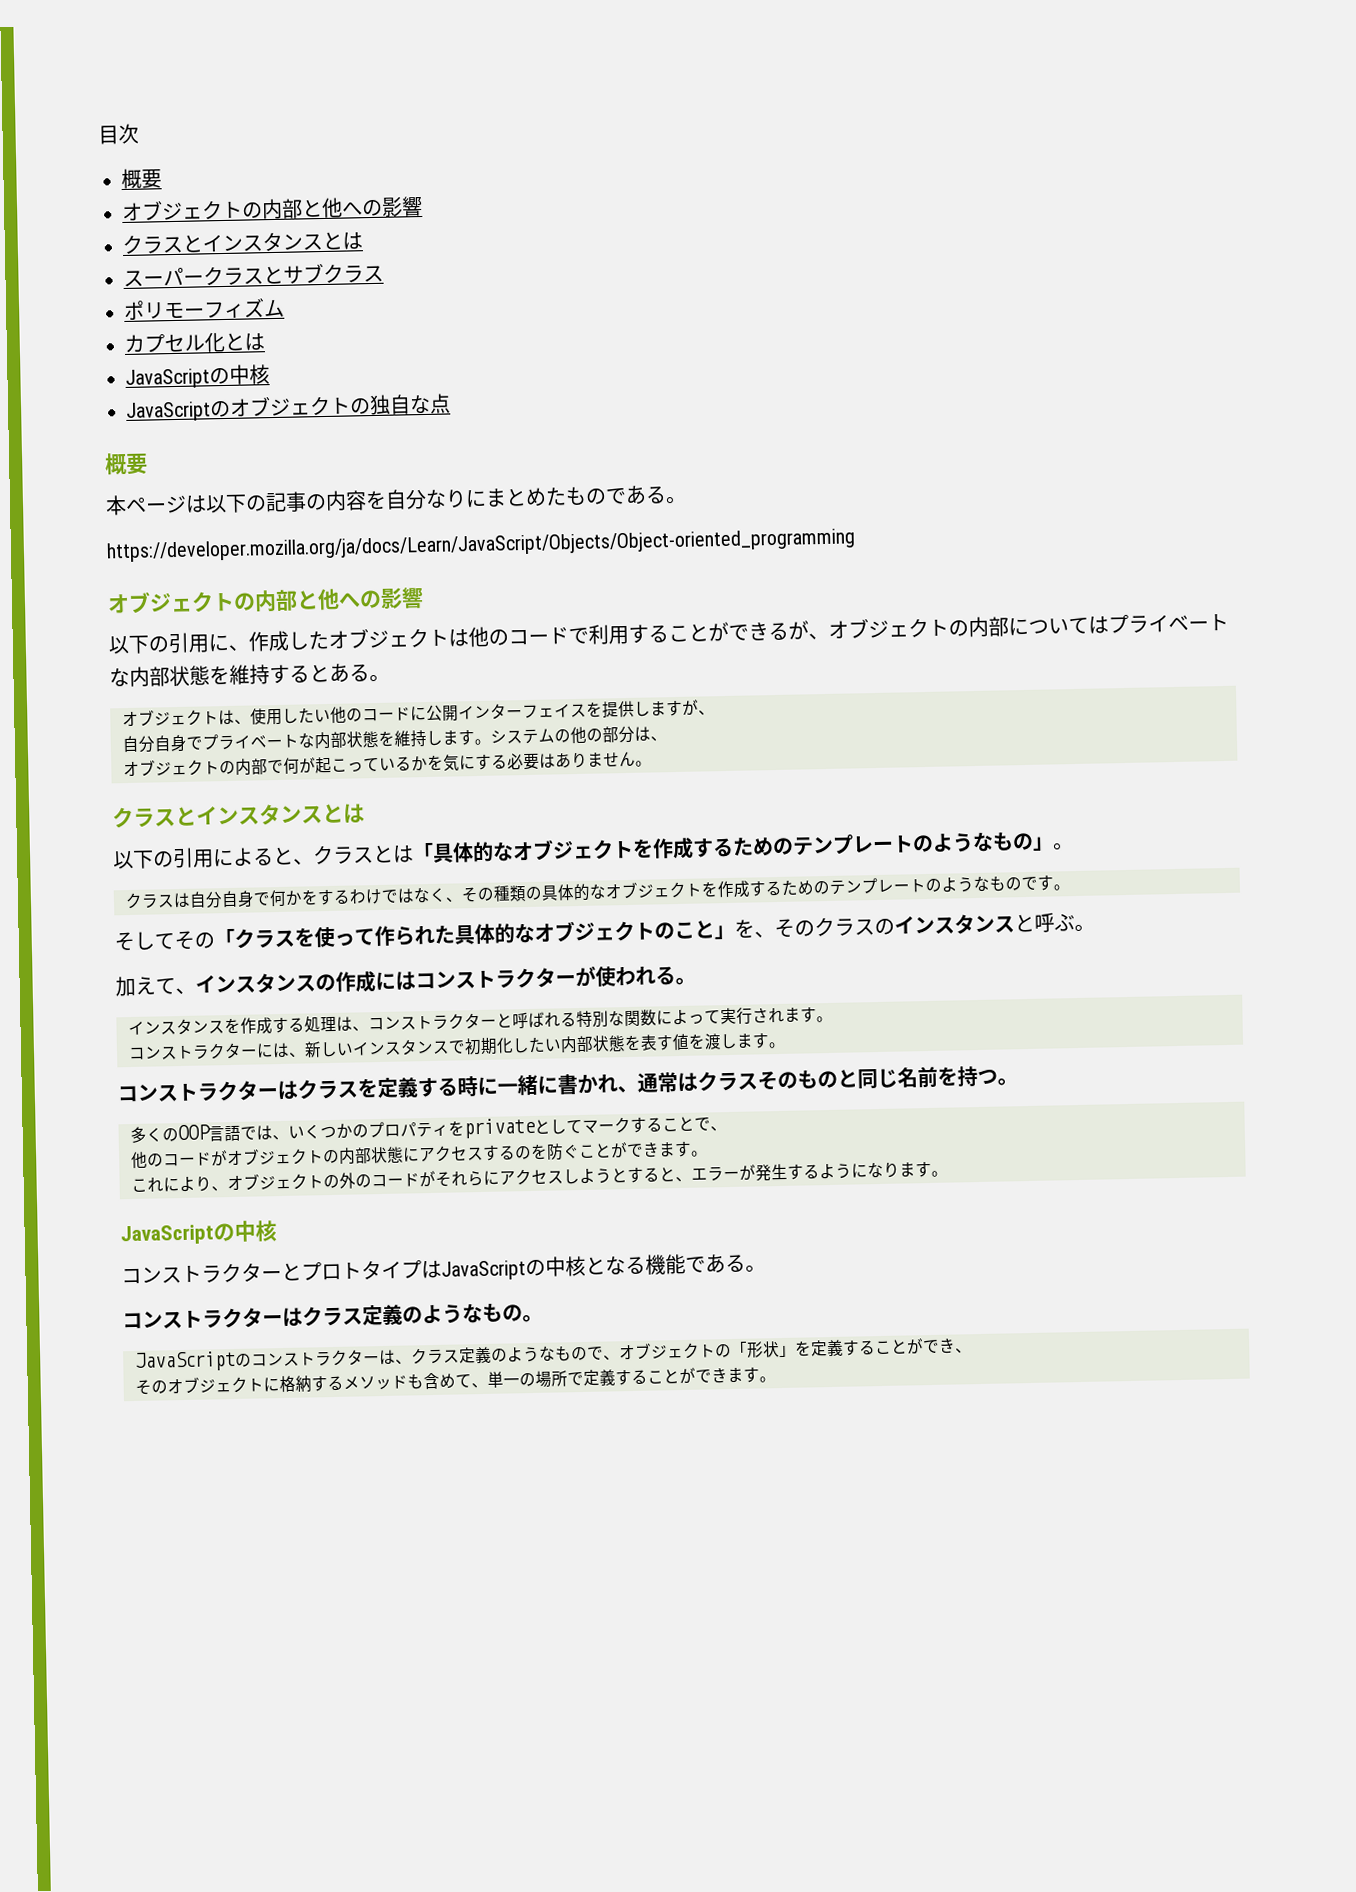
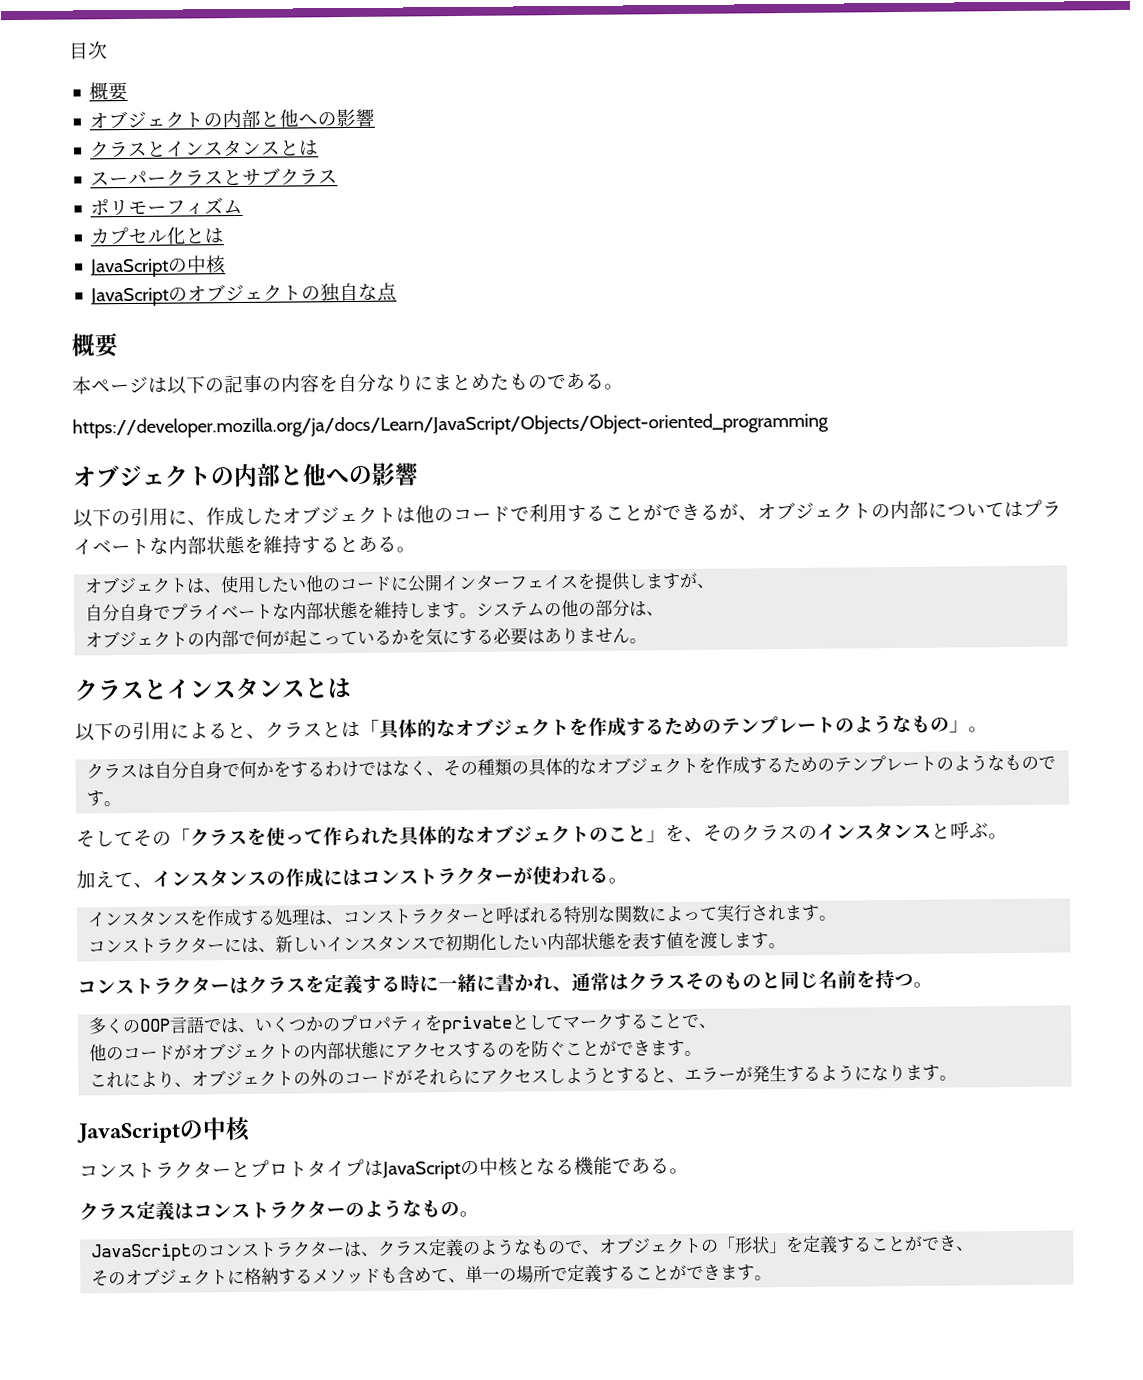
- コンストラクターはクラス定義のようなもの。
+ クラス定義はコンストラクターのようなもの。

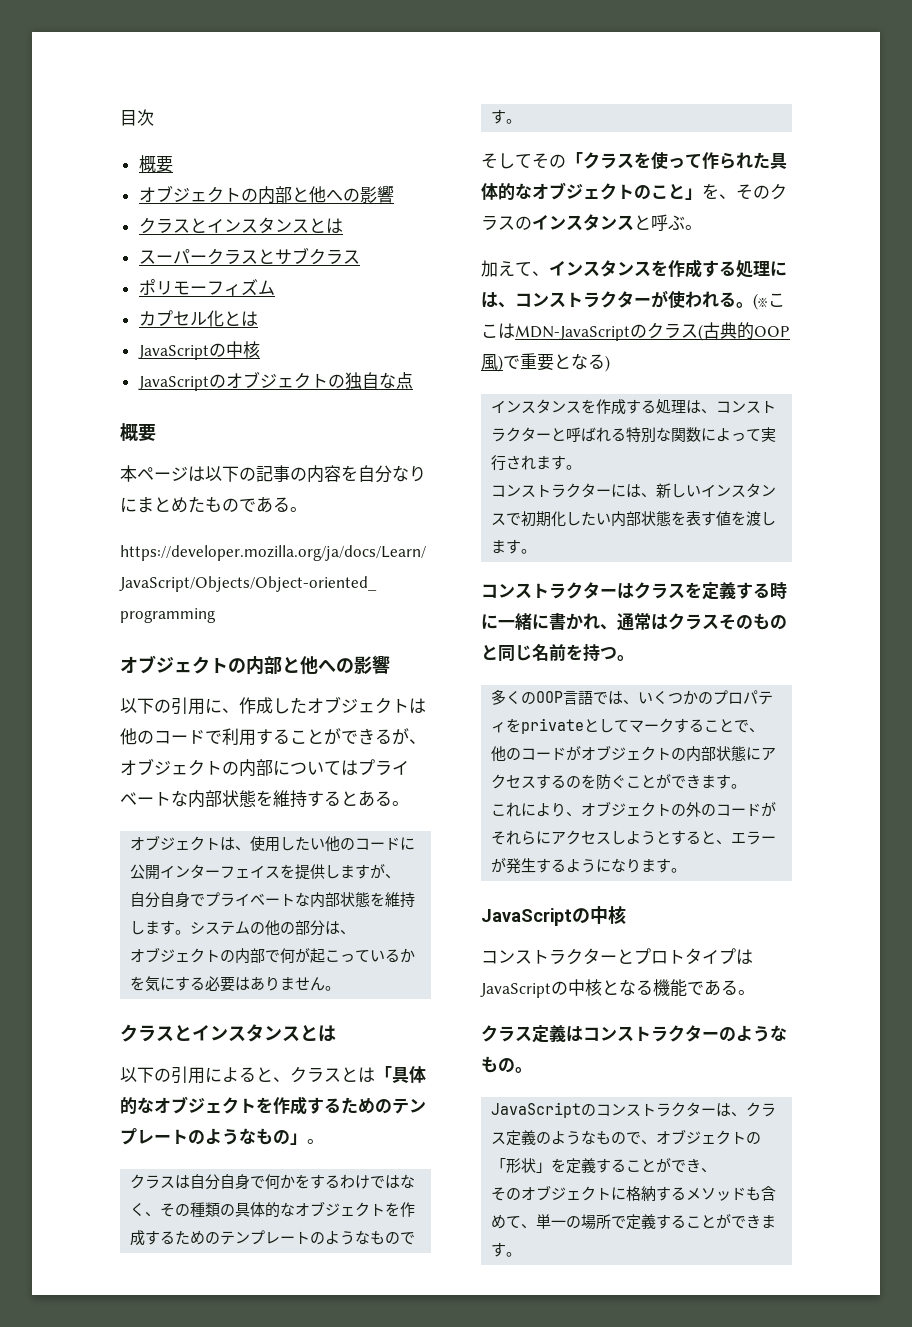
- 加えて、インスタンスの作成にはコンストラクターが使われる。
+ 加えて、インスタンスを作成する処理には、コンストラクターが使われる。(※ここはMDN-JavaScriptのクラス(古典的OOP風)で重要となる)

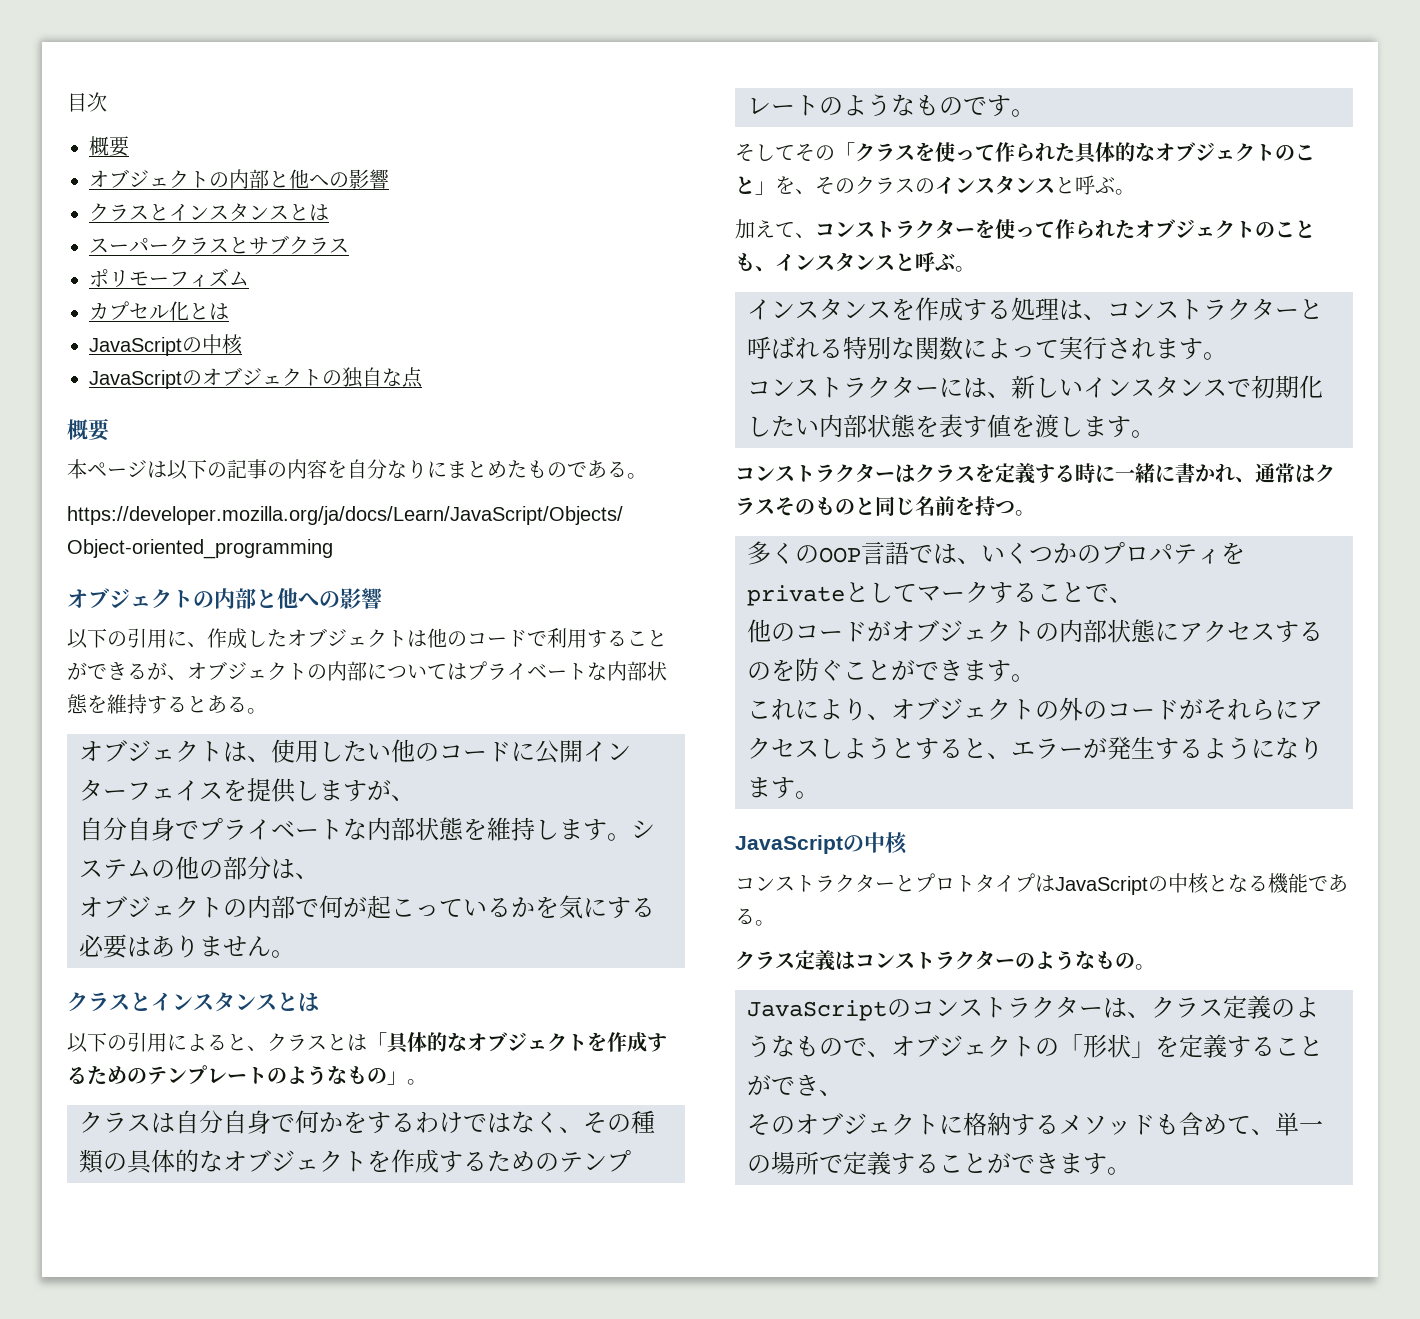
- 加えて、インスタンスを作成する処理には、コンストラクターが使われる。(※ここはMDN-JavaScriptのクラス(古典的OOP風)で重要となる)
+ 加えて、コンストラクターを使って作られたオブジェクトのことも、インスタンスと呼ぶ。

